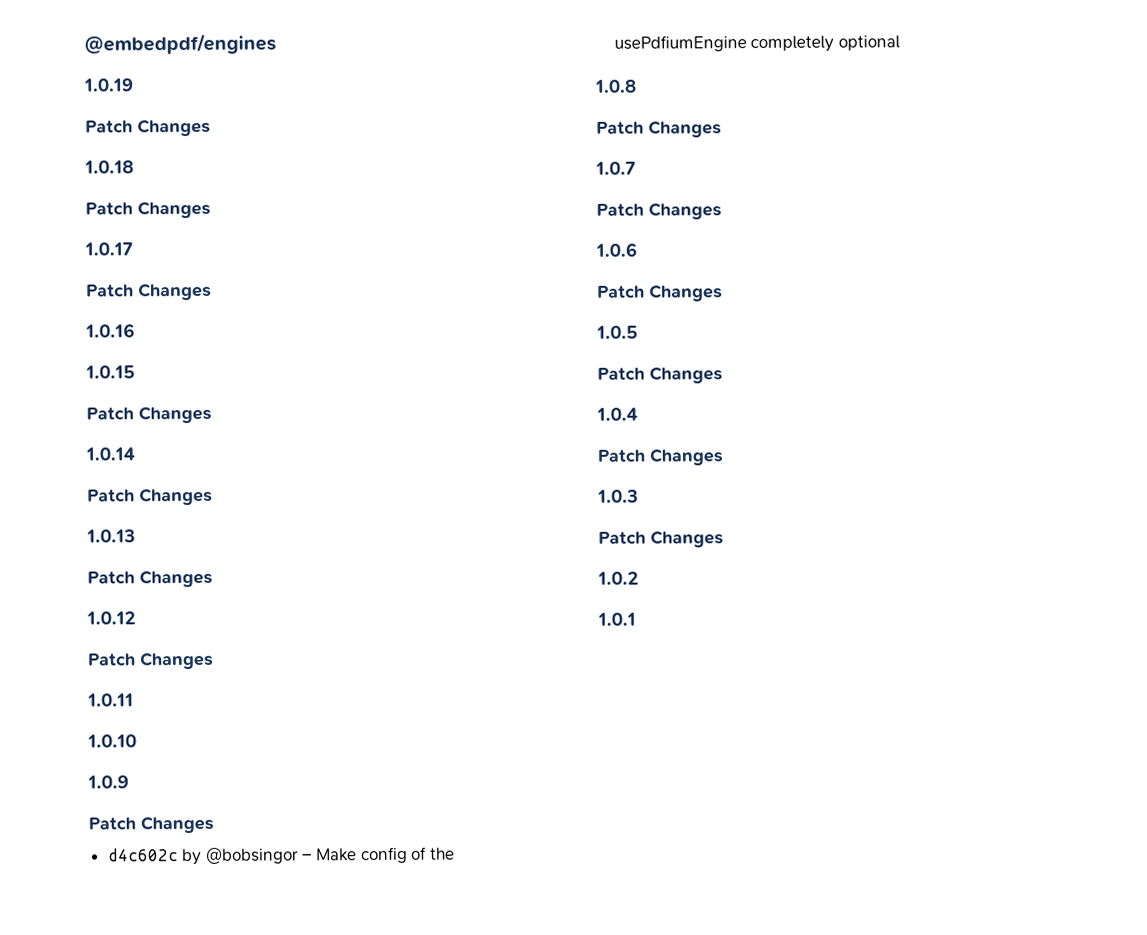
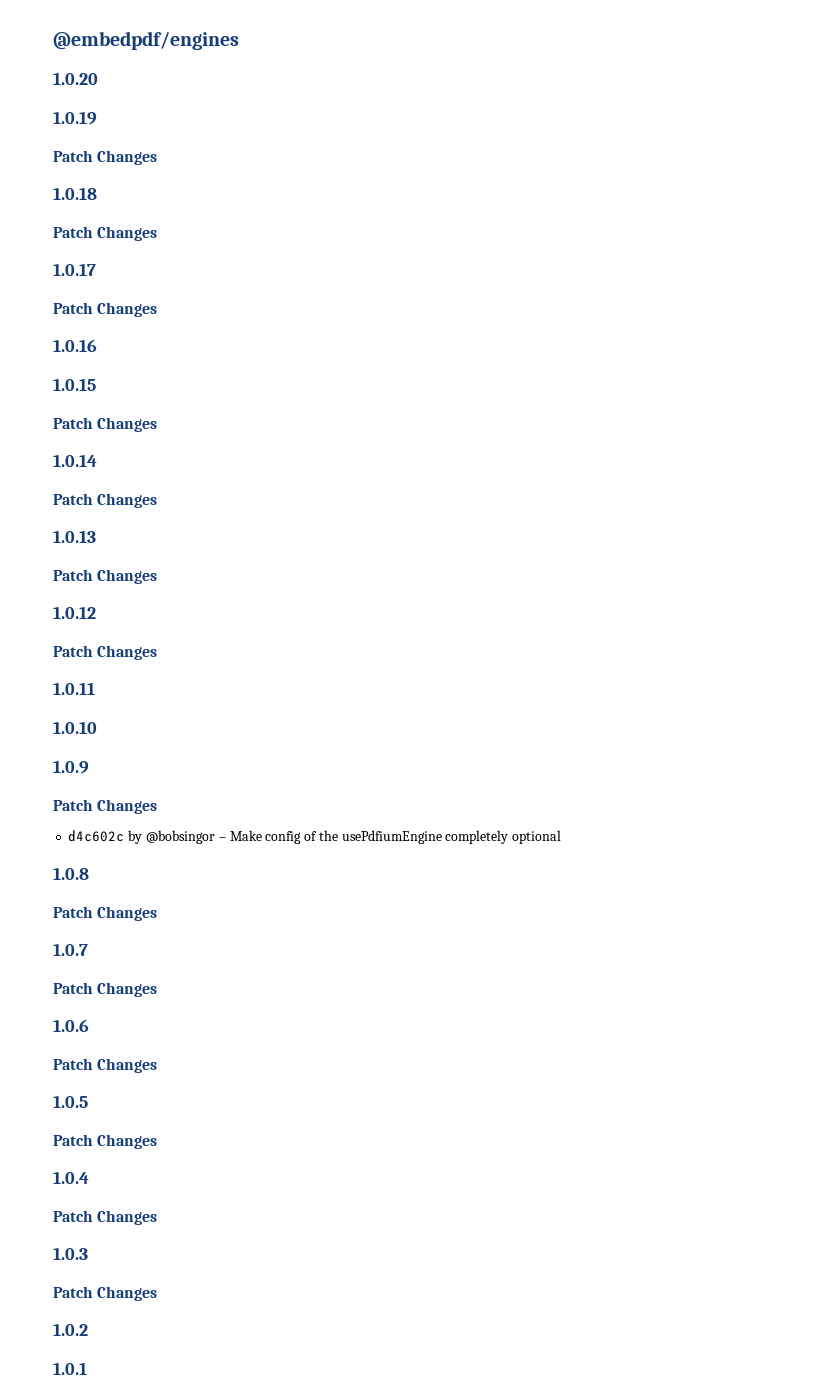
+ 1.0.20

